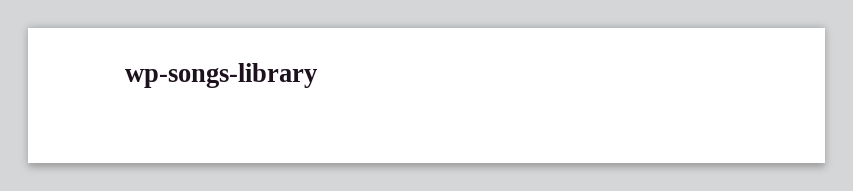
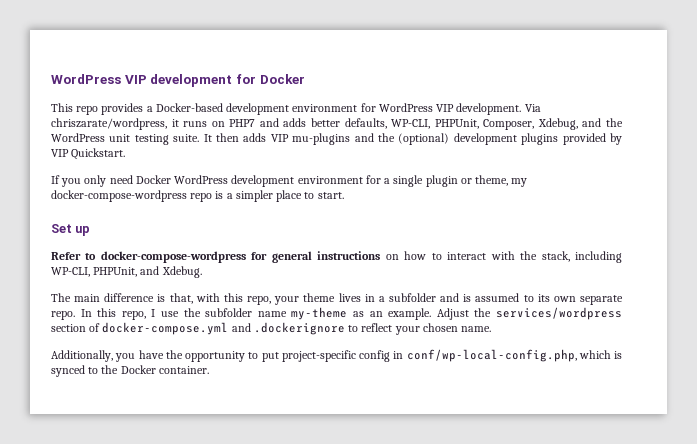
- wp-songs-library
+ WordPress VIP development for Docker
+ This repo provides a Docker-based development environment for WordPress VIP development. Via chriszarate/wordpress, it runs on PHP7 and adds better defaults, WP-CLI, PHPUnit, Composer, Xdebug, and the WordPress unit testing suite. It then adds VIP mu-plugins and the (optional) development plugins provided by VIP Quickstart.
+ If you only need Docker WordPress development environment for a single plugin or theme, my docker-compose-wordpress repo is a simpler place to start.
+ Set up
+ Refer to docker-compose-wordpress for general instructions on how to interact with the stack, including WP-CLI, PHPUnit, and Xdebug.
+ The main difference is that, with this repo, your theme lives in a subfolder and is assumed to its own separate repo. In this repo, I use the subfolder name my-theme as an example. Adjust the services/wordpress section of docker-compose.yml and .dockerignore to reflect your chosen name.
+ Additionally, you have the opportunity to put project-specific config in conf/wp-local-config.php, which is synced to the Docker container.

